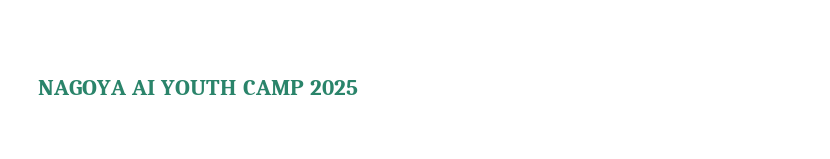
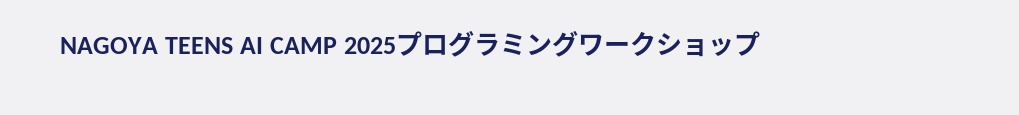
- NAGOYA AI YOUTH CAMP 2025
+ NAGOYA TEENS AI CAMP 2025プログラミングワークショップ

